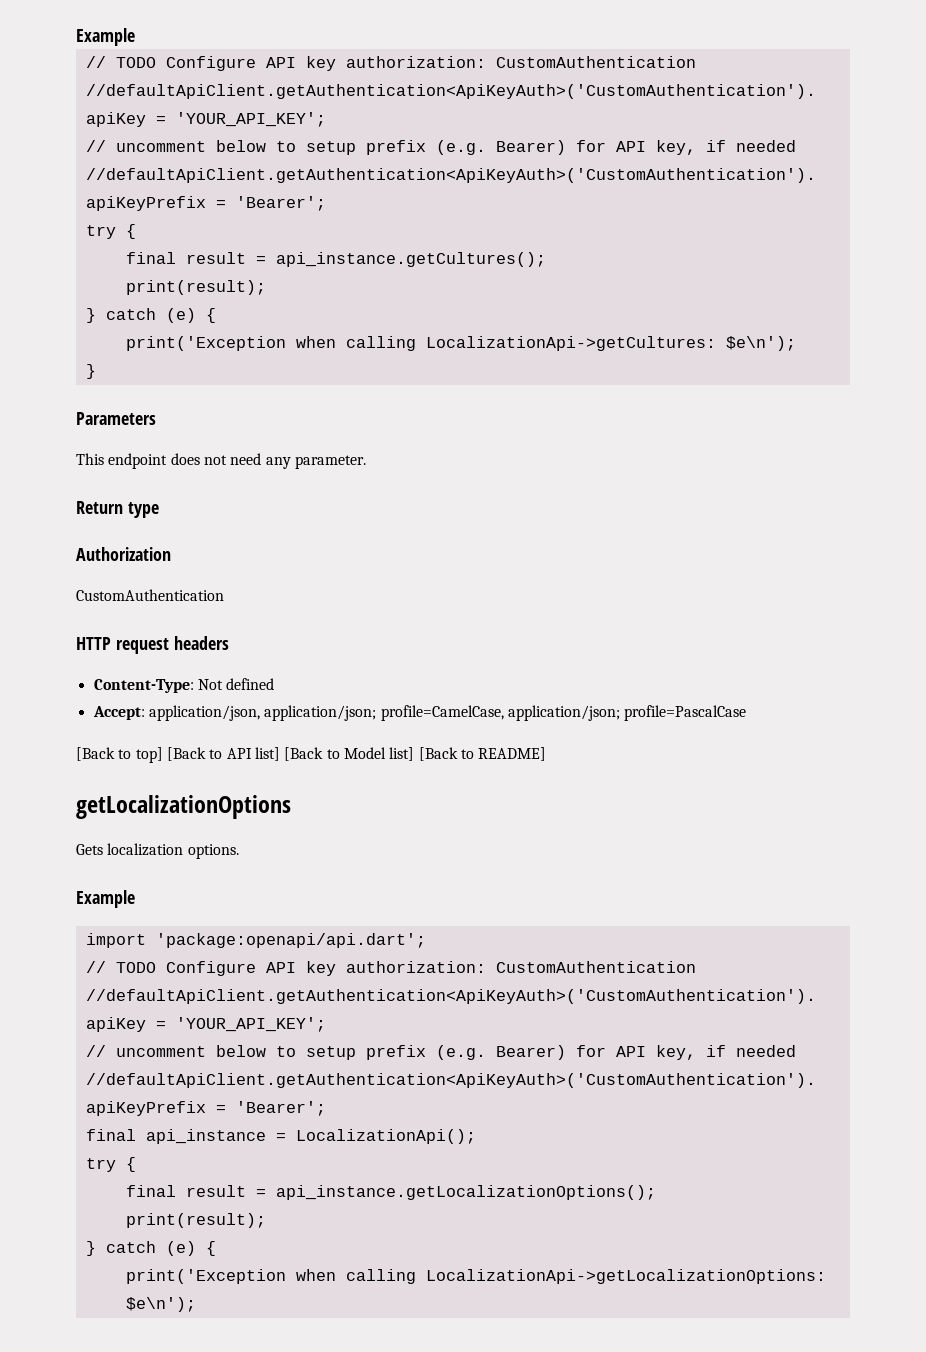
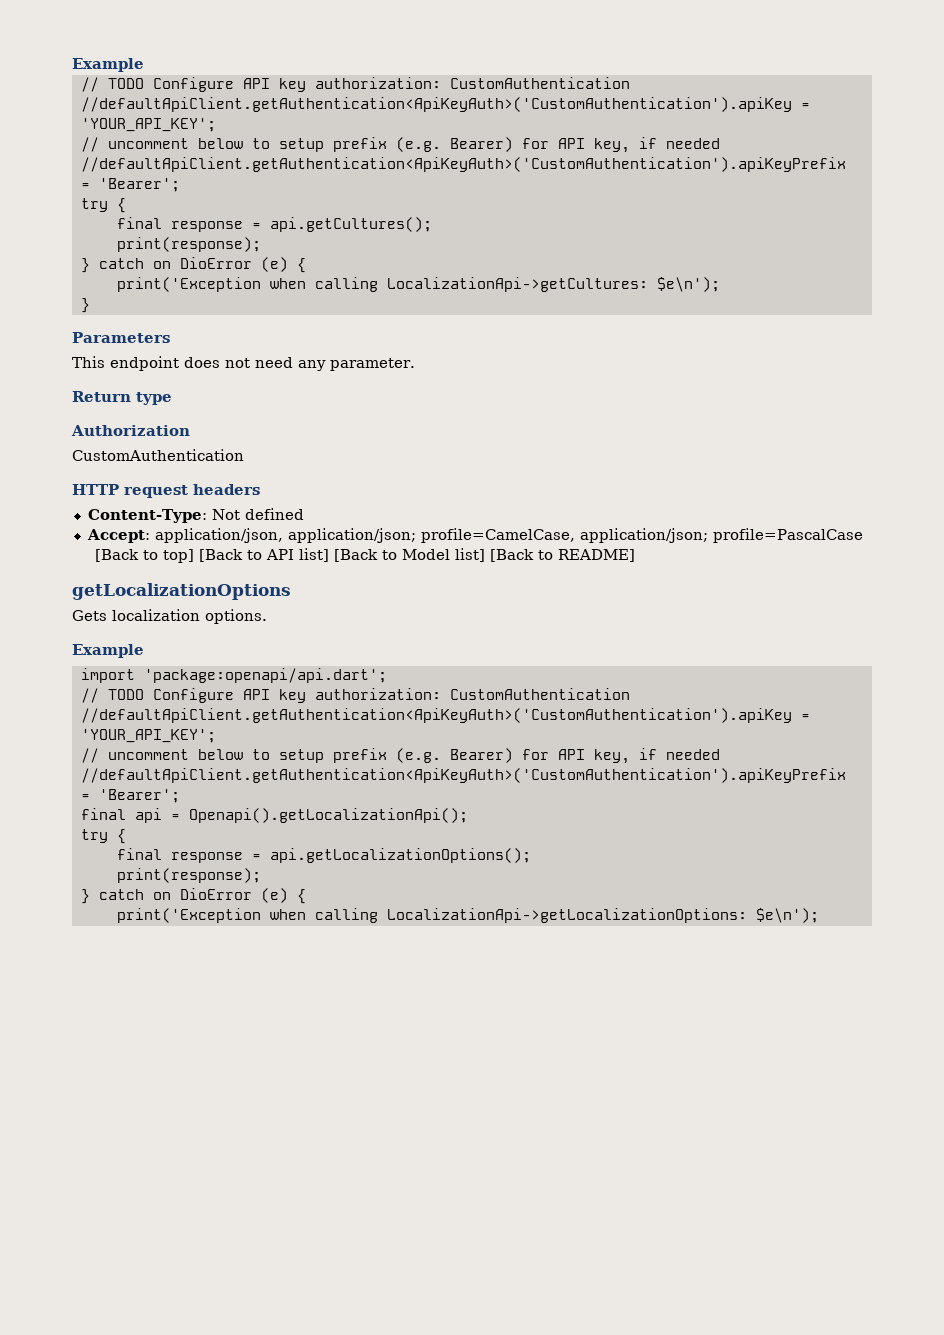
- final result = api_instance.getCultures();
- print(result);
- } catch (e) {
+ final response = api.getCultures();
+ print(response);
+ } catch on DioError (e) {
- final api_instance = LocalizationApi();
+ final api = Openapi().getLocalizationApi();
  try {
- final result = api_instance.getLocalizationOptions();
- print(result);
- } catch (e) {
+ final response = api.getLocalizationOptions();
+ print(response);
+ } catch on DioError (e) {

